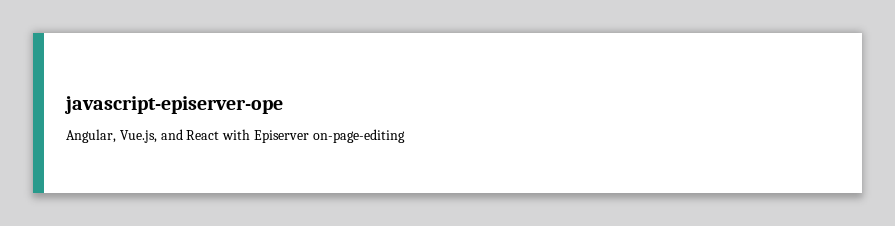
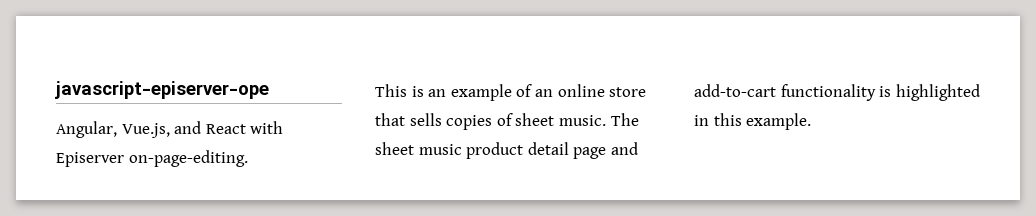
- Angular, Vue.js, and React with Episerver on-page-editing
+ Angular, Vue.js, and React with Episerver on-page-editing.
+ This is an example of an online store that sells copies of sheet music. The sheet music product detail page and add-to-cart functionality is highlighted in this example.

